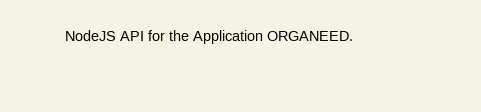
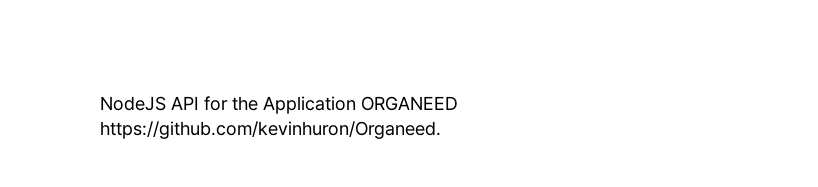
- NodeJS API for the Application ORGANEED.
+ NodeJS API for the Application ORGANEED https://github.com/kevinhuron/Organeed.

